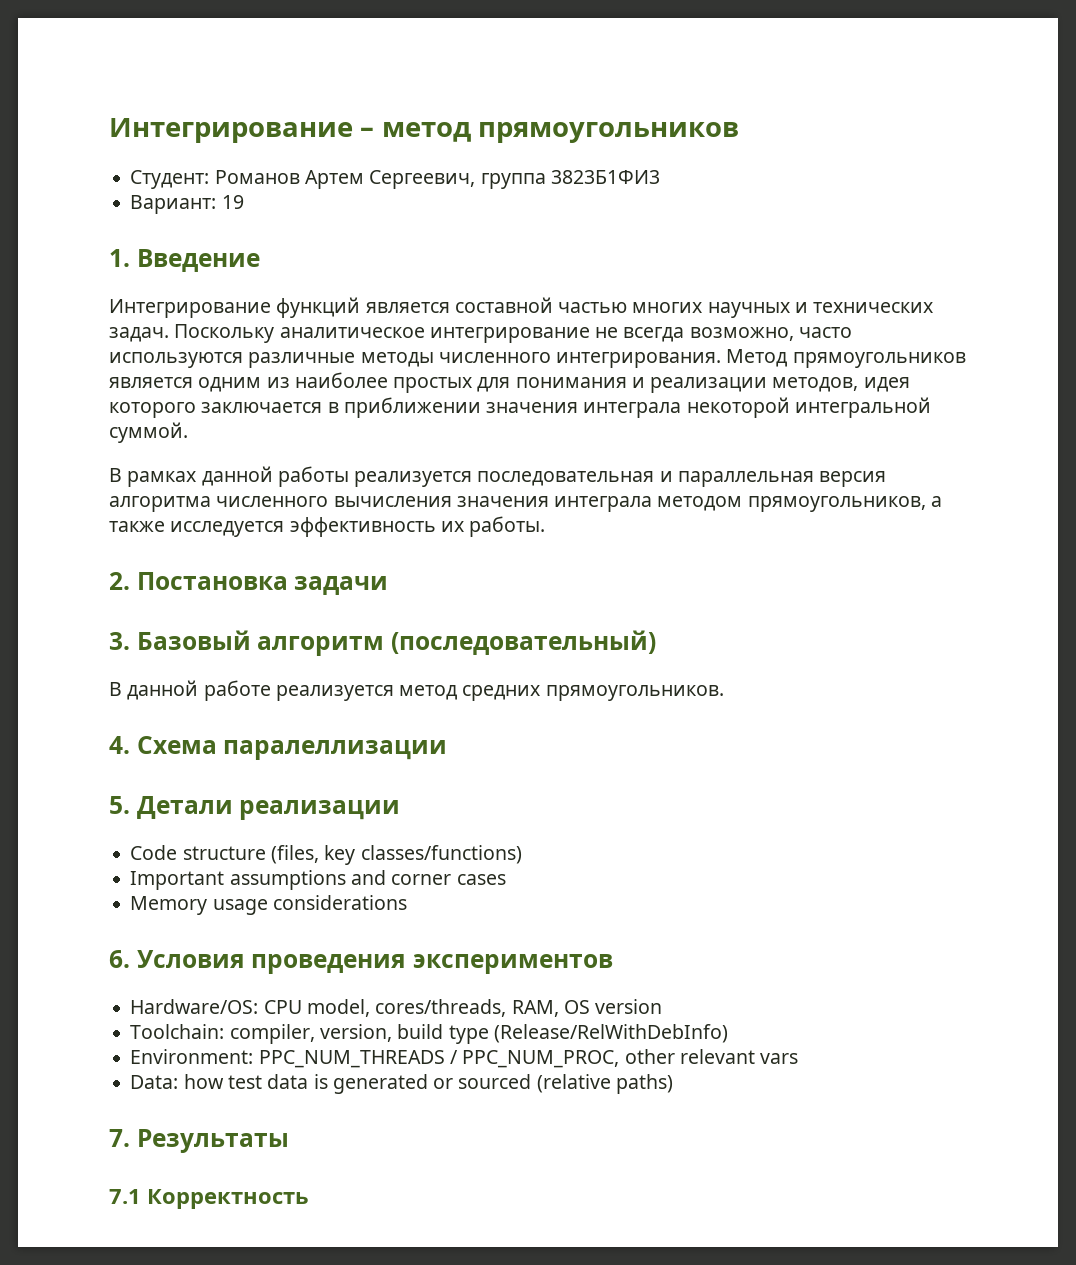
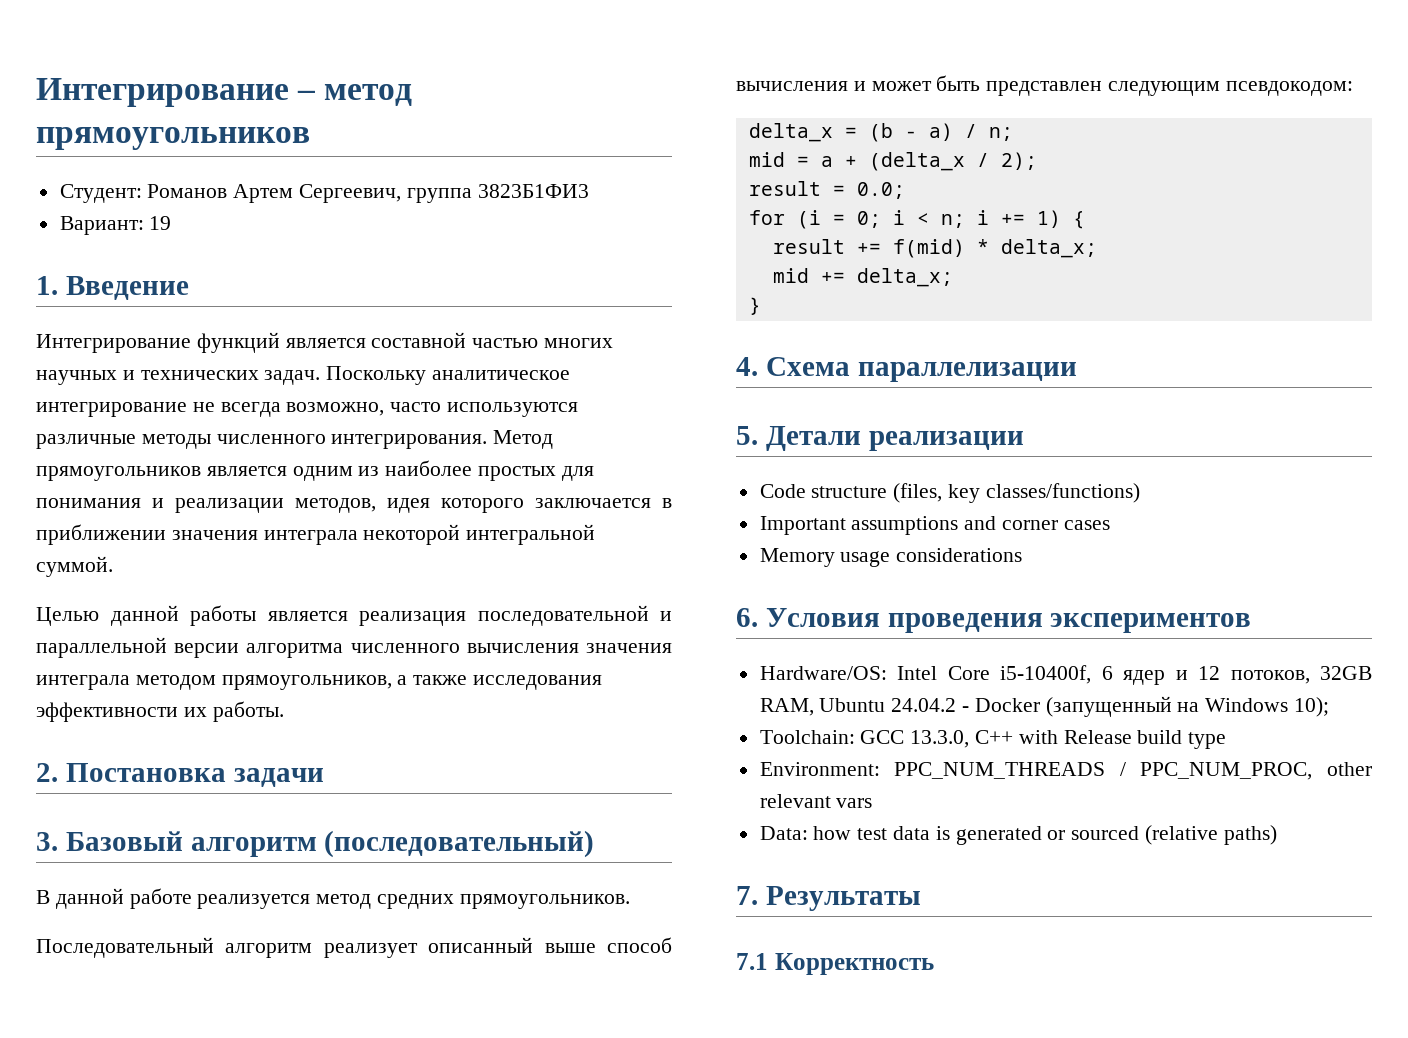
- В рамках данной работы реализуется последовательная и параллельная версия алгоритма численного вычисления значения интеграла методом прямоугольников, а также исследуется эффективность их работы.
+ Целью данной работы является реализация последовательной и параллельной версии алгоритма численного вычисления значения интеграла методом прямоугольников, а также исследования эффективности их работы.
+ Последовательный алгоритм реализует описанный выше способ вычисления и может быть представлен следующим псевдокодом:
+ delta_x = (b - a) / n;
+ mid = a + (delta_x / 2);
+ result = 0.0;
+ for (i = 0; i < n; i += 1) {
+ result += f(mid) * delta_x;
+ mid += delta_x;
+ }
- 4. Схема паралеллизации
+ 4. Схема параллелизации
- Hardware/OS: CPU model, cores/threads, RAM, OS version
- Toolchain: compiler, version, build type (Release/RelWithDebInfo)
+ Hardware/OS: Intel Core i5-10400f, 6 ядер и 12 потоков, 32GB RAM, Ubuntu 24.04.2 - Docker (запущенный на Windows 10);
+ Toolchain: GCC 13.3.0, C++ with Release build type

